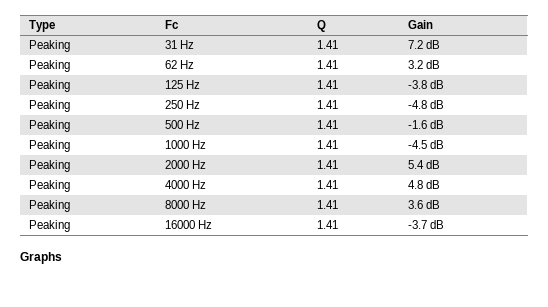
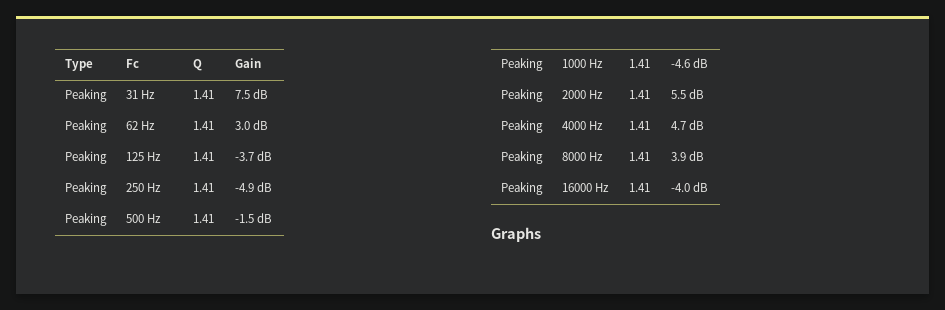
- Peaking | 31 Hz | 1.41 | 7.2 dB
+ Peaking | 31 Hz | 1.41 | 7.5 dB
- Peaking | 62 Hz | 1.41 | 3.2 dB
+ Peaking | 62 Hz | 1.41 | 3.0 dB
- Peaking | 125 Hz | 1.41 | -3.8 dB
+ Peaking | 125 Hz | 1.41 | -3.7 dB
- Peaking | 250 Hz | 1.41 | -4.8 dB
+ Peaking | 250 Hz | 1.41 | -4.9 dB
- Peaking | 500 Hz | 1.41 | -1.6 dB
+ Peaking | 500 Hz | 1.41 | -1.5 dB
- Peaking | 1000 Hz | 1.41 | -4.5 dB
+ Peaking | 1000 Hz | 1.41 | -4.6 dB
- Peaking | 2000 Hz | 1.41 | 5.4 dB
+ Peaking | 2000 Hz | 1.41 | 5.5 dB
- Peaking | 4000 Hz | 1.41 | 4.8 dB
+ Peaking | 4000 Hz | 1.41 | 4.7 dB
- Peaking | 8000 Hz | 1.41 | 3.6 dB
+ Peaking | 8000 Hz | 1.41 | 3.9 dB
- Peaking | 16000 Hz | 1.41 | -3.7 dB
+ Peaking | 16000 Hz | 1.41 | -4.0 dB

